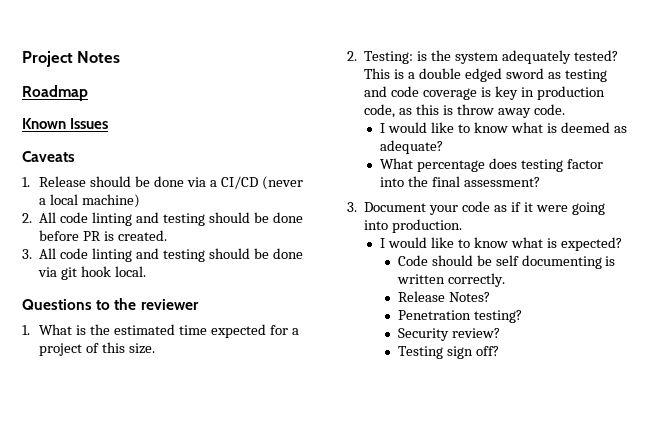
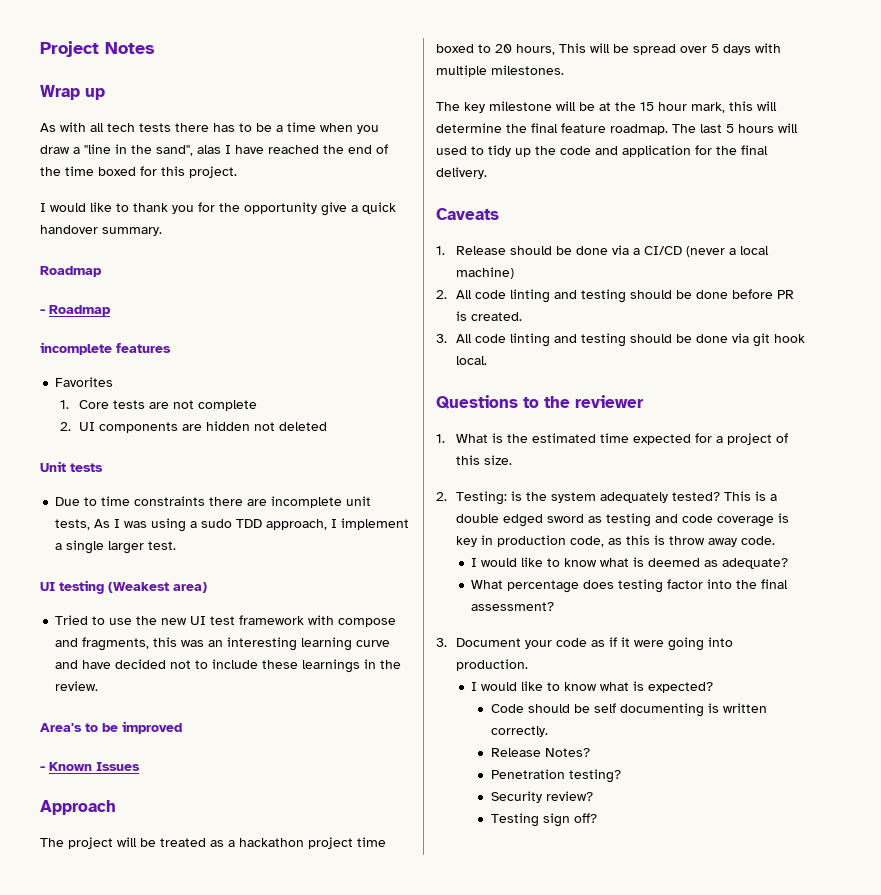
+ Wrap up
+ As with all tech tests there has to be a time when you draw a "line in the sand", alas I have reached the end of the time boxed for this project.
+ I would like to thank you for the opportunity give a quick handover summary.
  Roadmap
- Known Issues
+ - Roadmap
+ incomplete features
+ Favorites
+ 1. Core tests are not complete
+ 2. UI components are hidden not deleted
+ Unit tests
+ Due to time constraints there are incomplete unit tests, As I was using a sudo TDD approach, I implement a single larger test.
+ UI testing (Weakest area)
+ Tried to use the new UI test framework with compose and fragments, this was an interesting learning curve and have decided not to include these learnings in the review.
+ Area's to be improved
+ - Known Issues
+ Approach
+ The project will be treated as a hackathon project time boxed to 20 hours, This will be spread over 5 days with multiple milestones.
+ The key milestone will be at the 15 hour mark, this will determine the final feature roadmap. The last 5 hours will used to tidy up the code and application for the final delivery.

